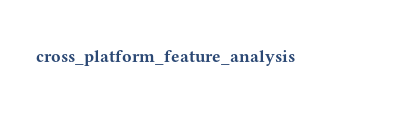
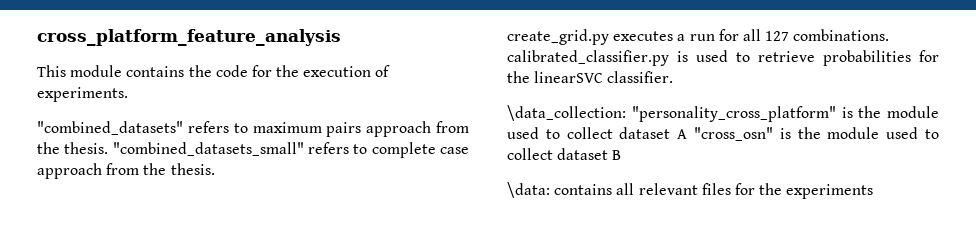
+ This module contains the code for the execution of experiments.
+ "combined_datasets" refers to maximum pairs approach from the thesis. "combined_datasets_small" refers to complete case approach from the thesis.
+ create_grid.py executes a run for all 127 combinations. calibrated_classifier.py is used to retrieve probabilities for the linearSVC classifier.
+ \data_collection: "personality_cross_platform" is the module used to collect dataset A "cross_osn" is the module used to collect dataset B
+ \data: contains all relevant files for the experiments

